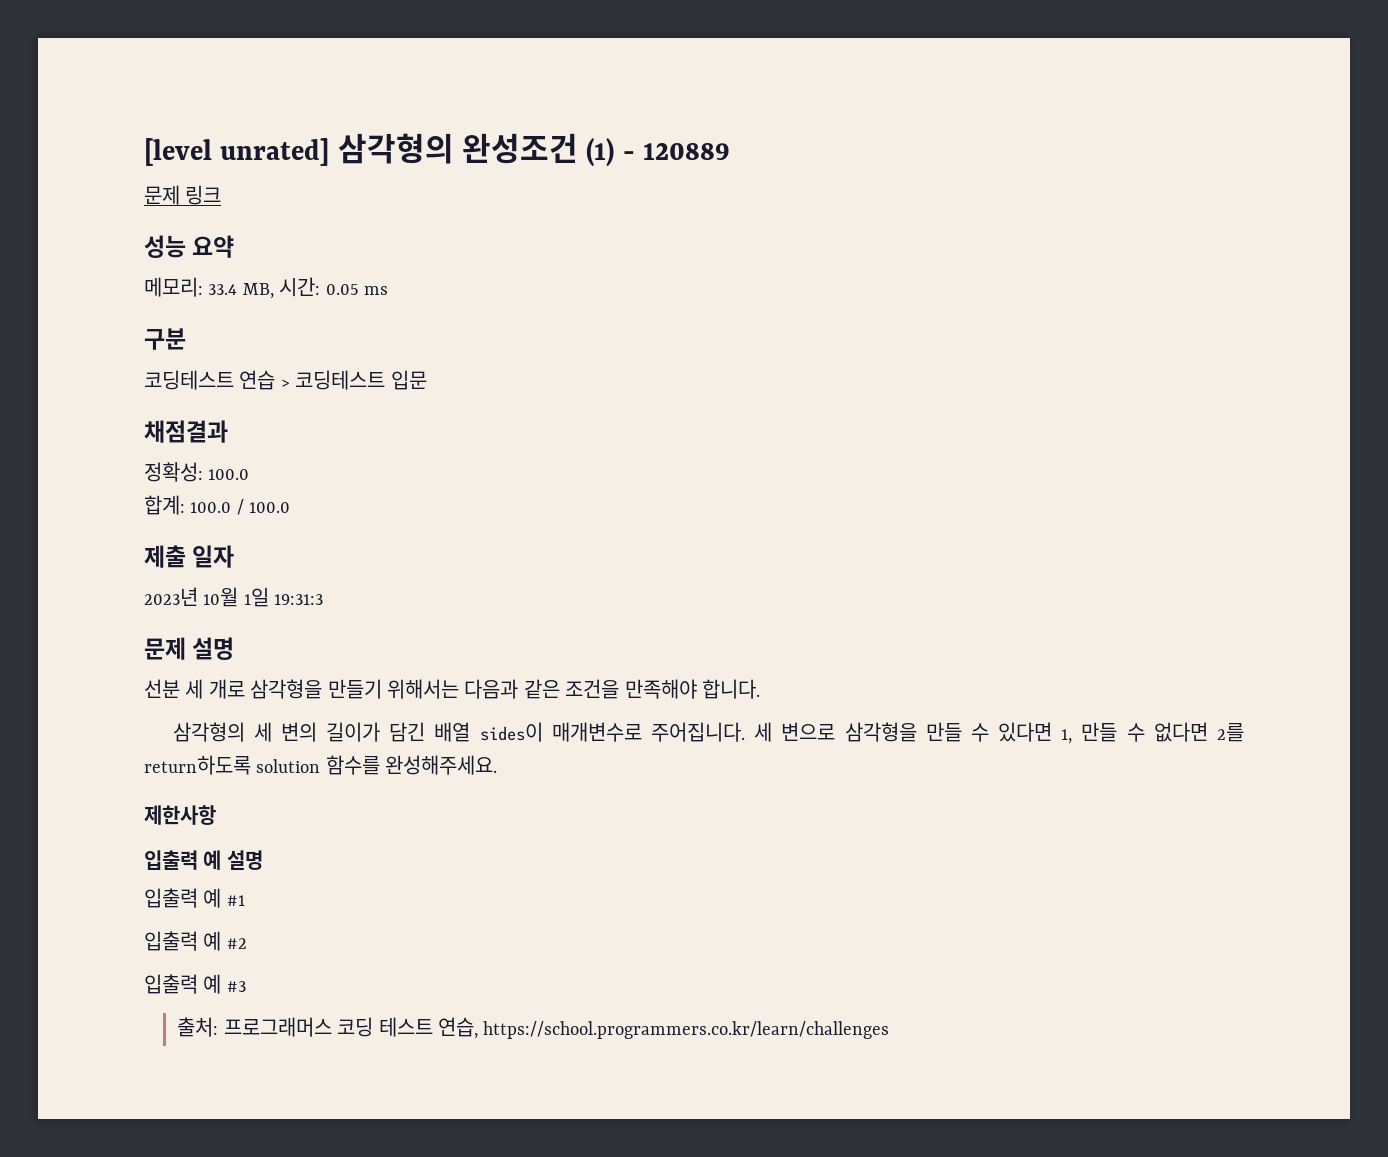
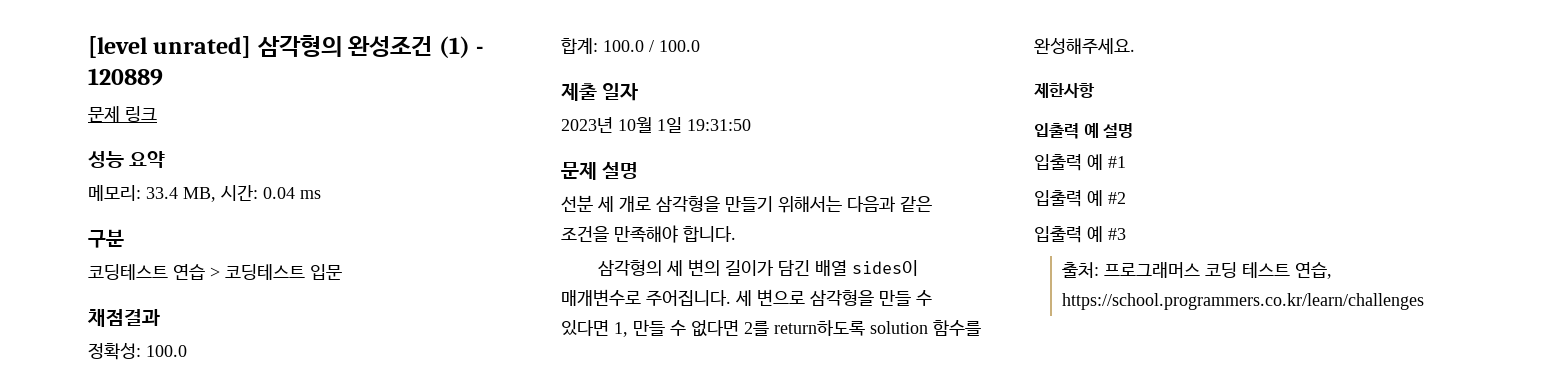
- 메모리: 33.4 MB, 시간: 0.05 ms
+ 메모리: 33.4 MB, 시간: 0.04 ms
- 2023년 10월 1일 19:31:3
+ 2023년 10월 1일 19:31:50

